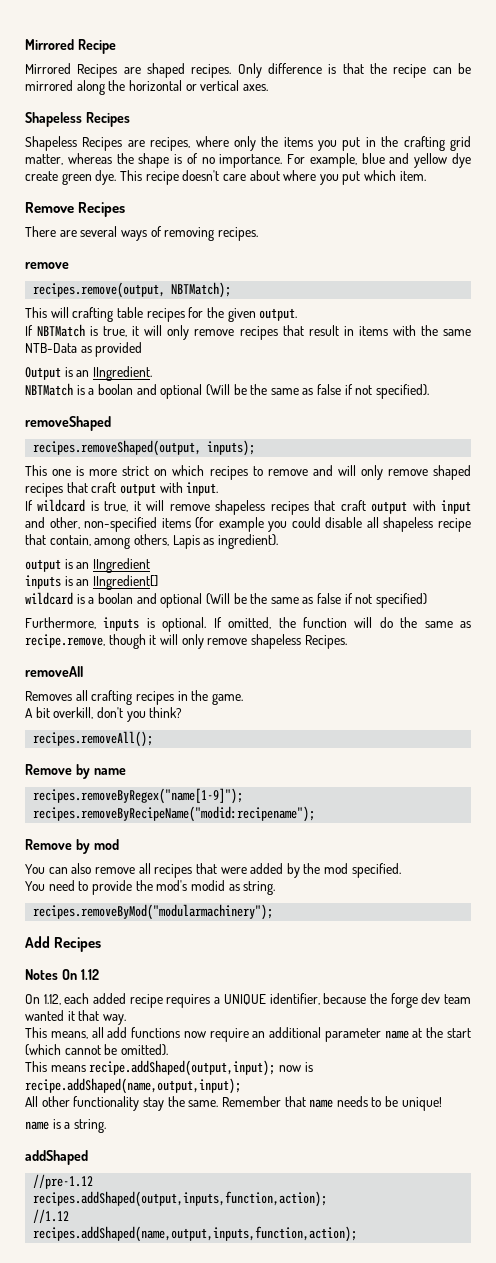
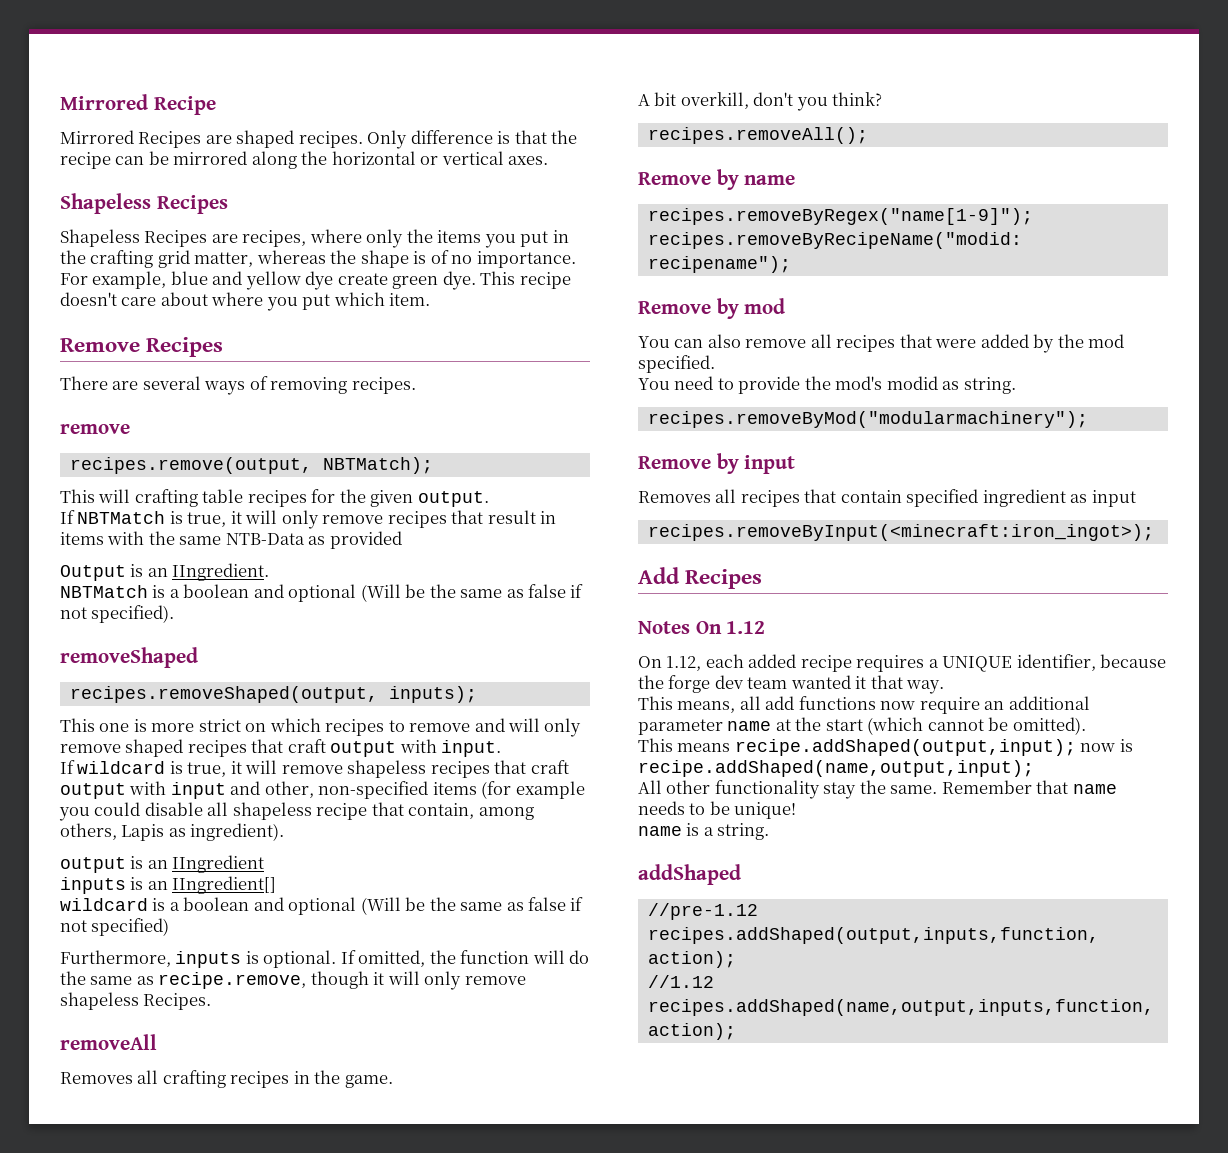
- NBTMatch is a boolan and optional (Will be the same as false if not specified).
+ NBTMatch is a boolean and optional (Will be the same as false if not specified).
- wildcard is a boolan and optional (Will be the same as false if not specified)
+ wildcard is a boolean and optional (Will be the same as false if not specified)
+ Remove by input
+ Removes all recipes that contain specified ingredient as input
+ recipes.removeByInput(<minecraft:iron_ingot>);

